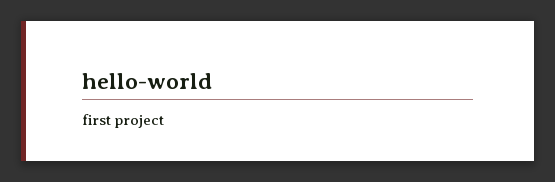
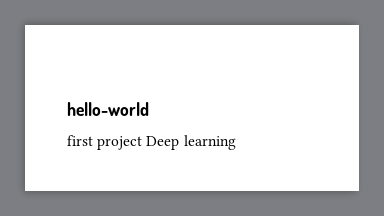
- first project
+ first project Deep learning

